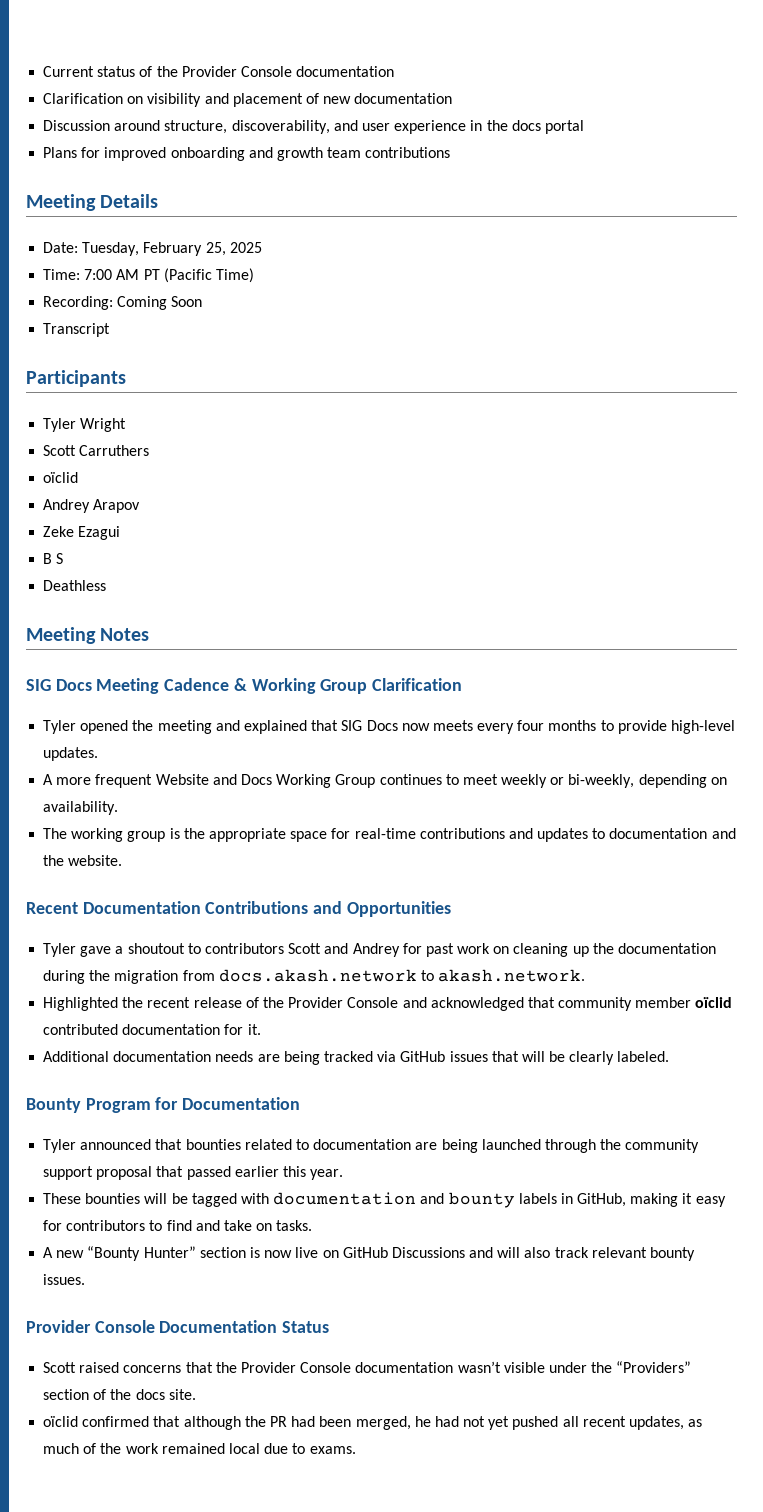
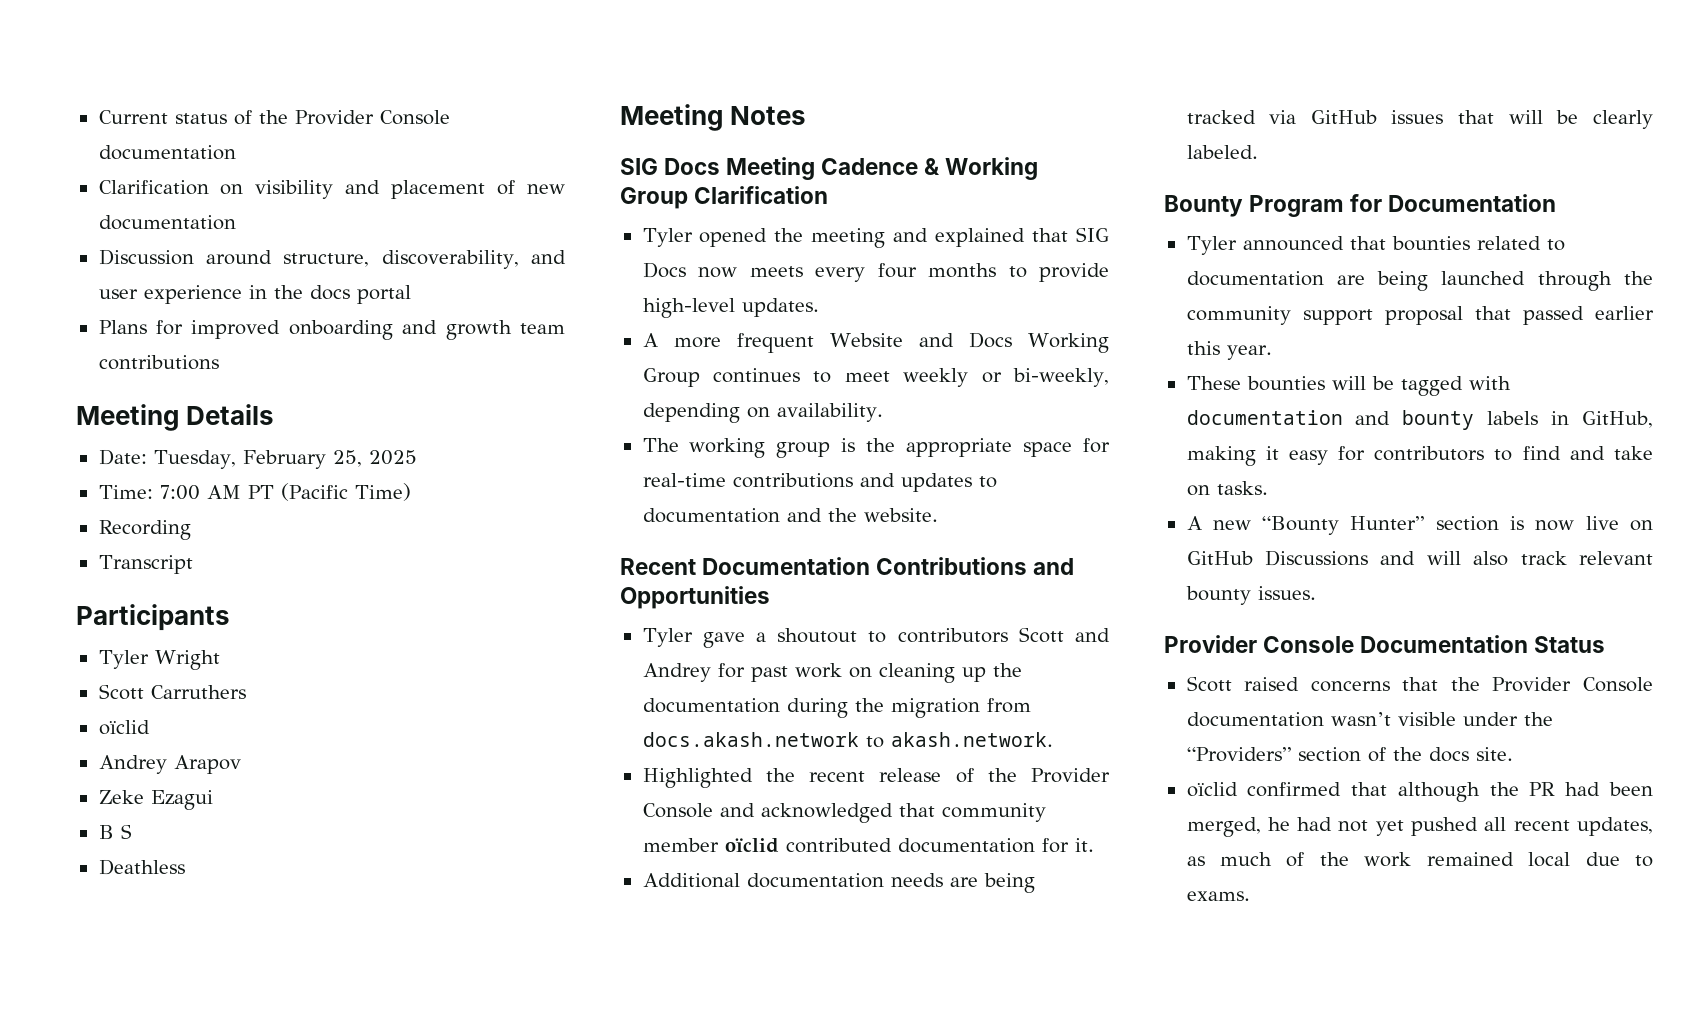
- Recording: Coming Soon
+ Recording

